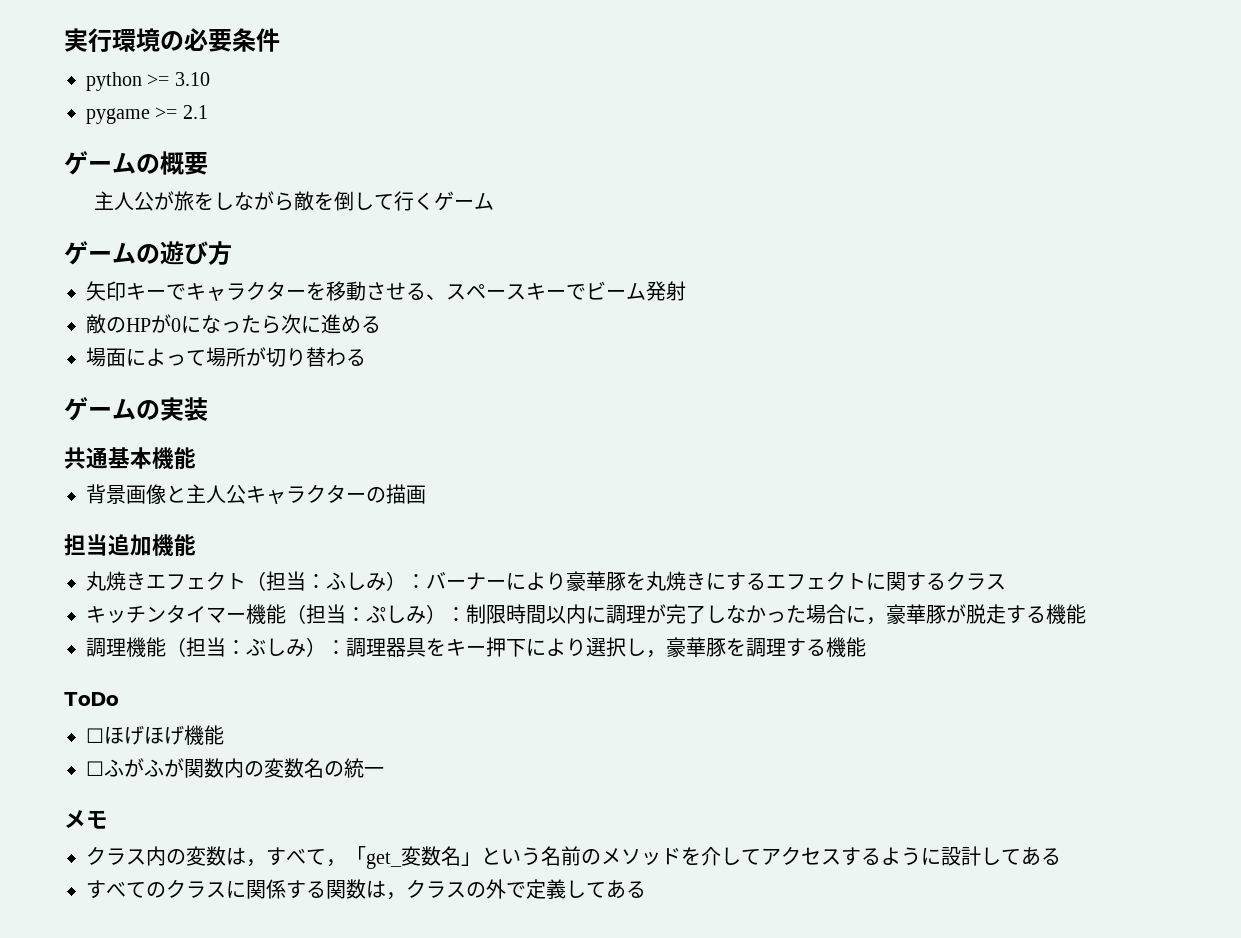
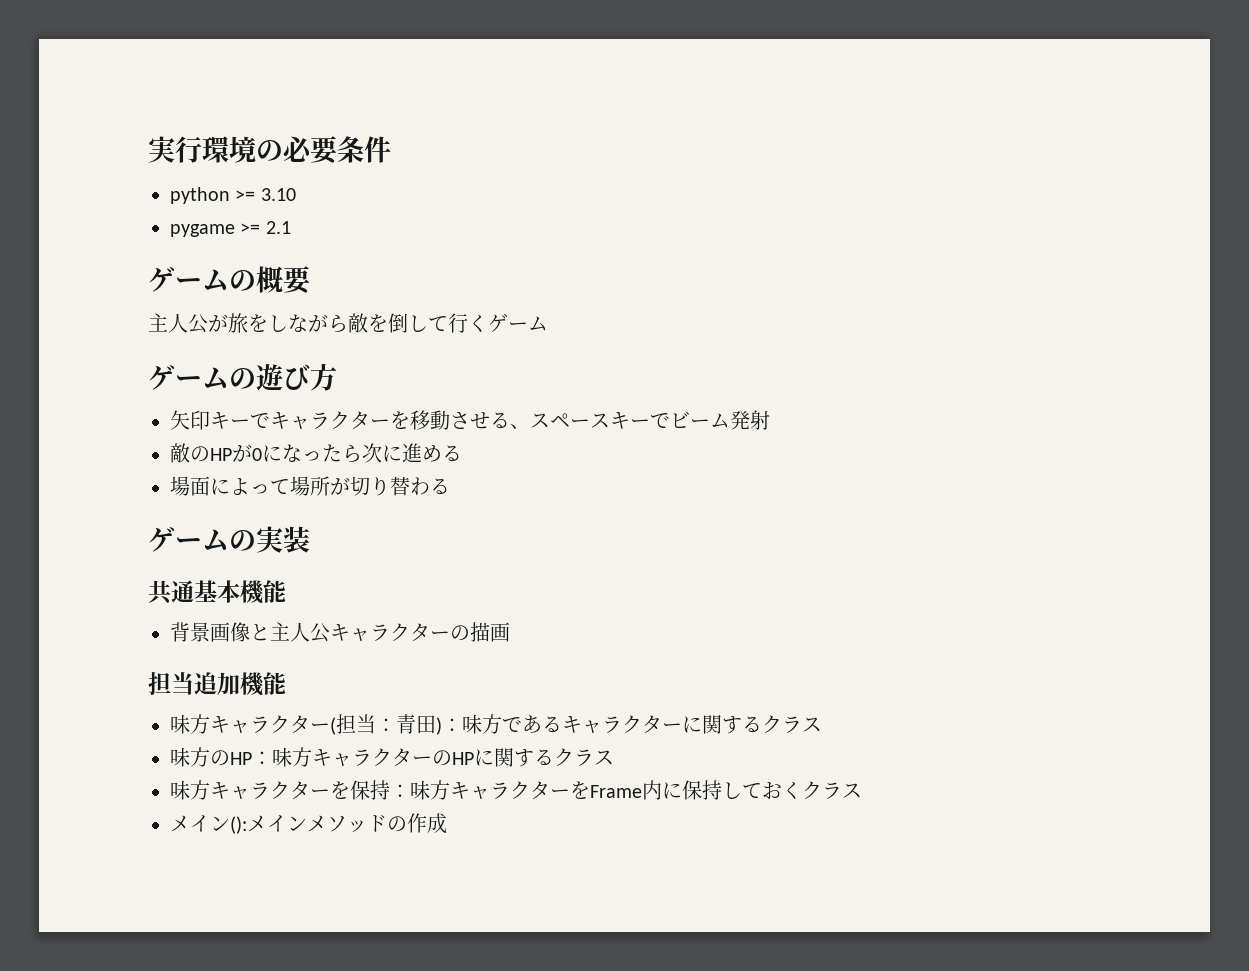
- 丸焼きエフェクト（担当：ふしみ）：バーナーにより豪華豚を丸焼きにするエフェクトに関するクラス
- キッチンタイマー機能（担当：ぷしみ）：制限時間以内に調理が完了しなかった場合に，豪華豚が脱走する機能
- 調理機能（担当：ぶしみ）：調理器具をキー押下により選択し，豪華豚を調理する機能
- ToDo
- ☐ほげほげ機能
- ☐ふがふが関数内の変数名の統一
- メモ
- クラス内の変数は，すべて，「get_変数名」という名前のメソッドを介してアクセスするように設計してある
- すべてのクラスに関係する関数は，クラスの外で定義してある
+ 味方キャラクター(担当：青田)：味方であるキャラクターに関するクラス
+ 味方のHP：味方キャラクターのHPに関するクラス
+ 味方キャラクターを保持：味方キャラクターをFrame内に保持しておくクラス
+ メイン():メインメソッドの作成

